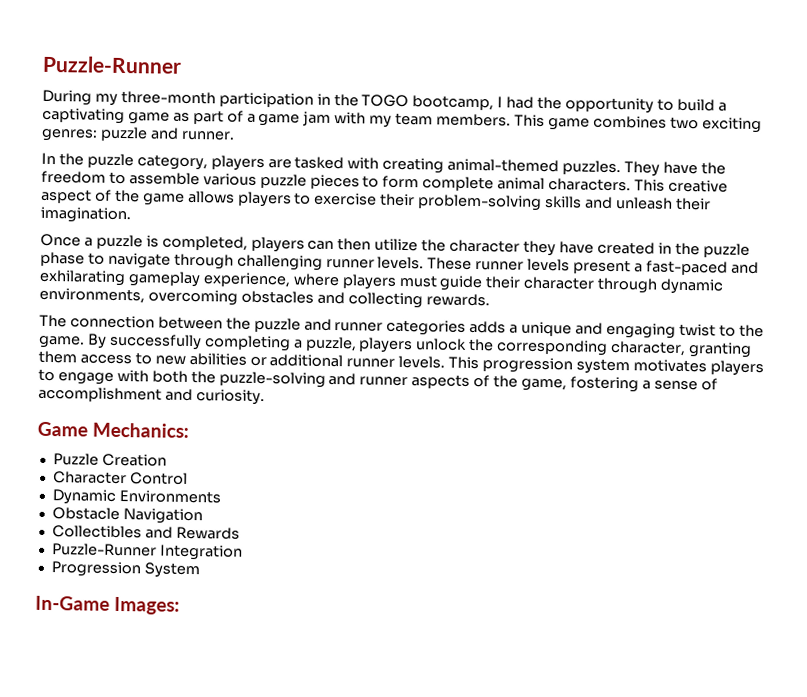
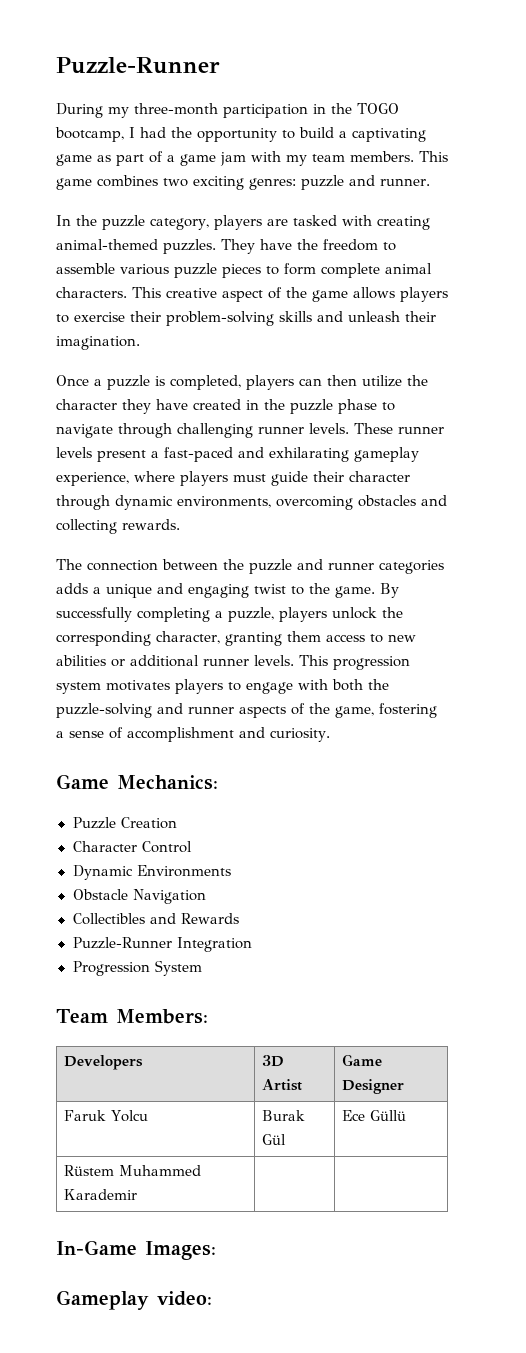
+ Team Members:
+ Developers | 3D Artist | Game Designer
+ Faruk Yolcu | Burak Gül | Ece Güllü
+ Rüstem Muhammed Karademir | |
+ Gameplay video:

